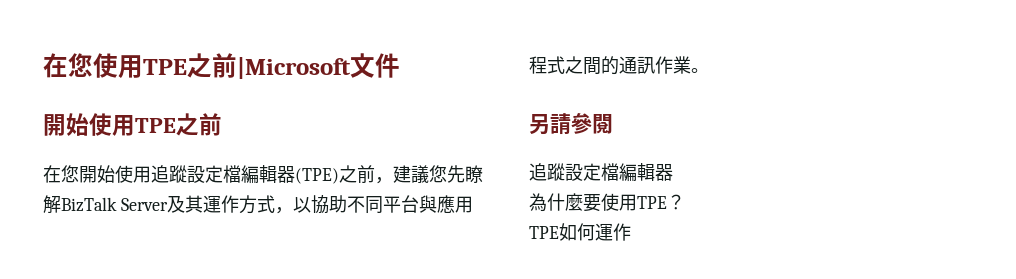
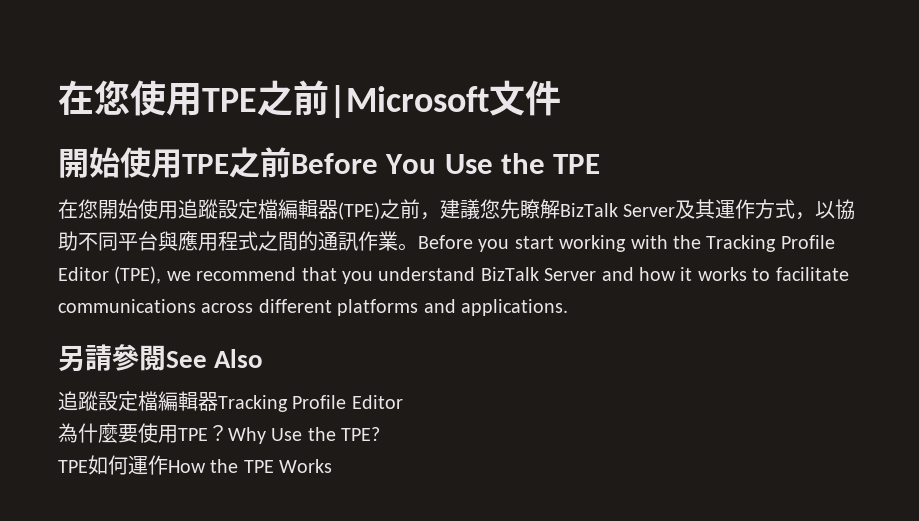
- 開始使用TPE之前
+ 開始使用TPE之前Before You Use the TPE
+ Before you start working with the Tracking Profile Editor (TPE), we recommend that you understand BizTalk Server and how it works to facilitate communications across different platforms and applications.
- 另請參閱
- 追蹤設定檔編輯器
+ 另請參閱See Also
+ 追蹤設定檔編輯器Tracking Profile Editor
+ Why Use the TPE?
- TPE如何運作
+ TPE如何運作How the TPE Works

